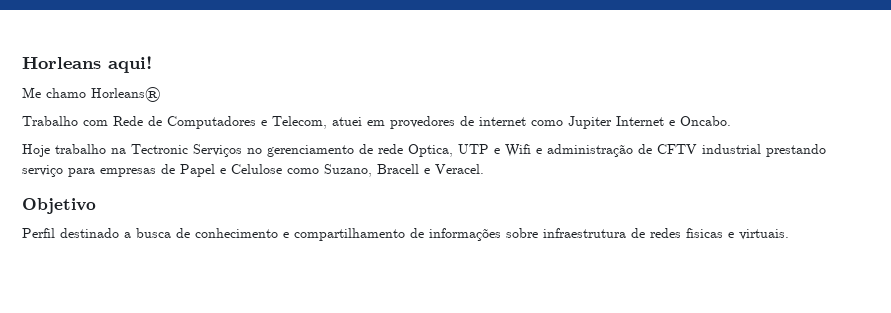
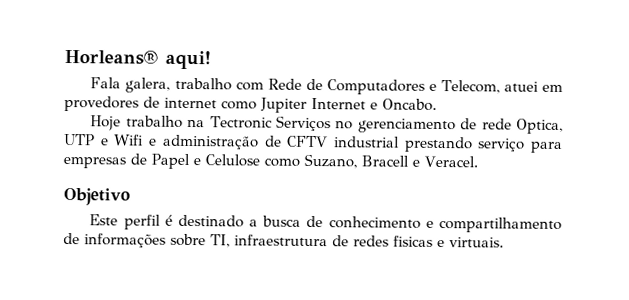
- Horleans aqui!
+ Horleans® aqui!
- Me chamo Horleans®
- Trabalho com Rede de Computadores e Telecom, atuei em provedores de internet como Jupiter Internet e Oncabo.
+ Fala galera, trabalho com Rede de Computadores e Telecom, atuei em provedores de internet como Jupiter Internet e Oncabo.
- Perfil destinado a busca de conhecimento e compartilhamento de informações sobre infraestrutura de redes fisicas e virtuais.
+ Este perfil é destinado a busca de conhecimento e compartilhamento de informações sobre TI, infraestrutura de redes fisicas e virtuais.

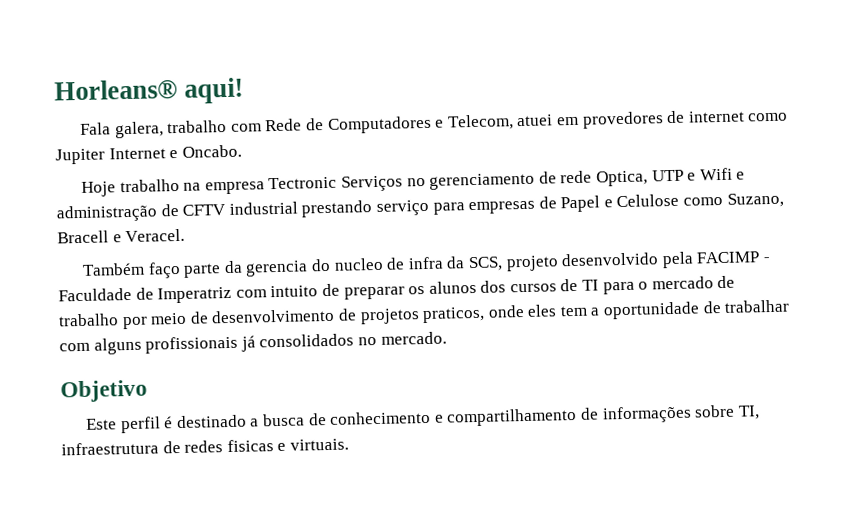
- Hoje trabalho na Tectronic Serviços no gerenciamento de rede Optica, UTP e Wifi e administração de CFTV industrial prestando serviço para empresas de Papel e Celulose como Suzano, Bracell e Veracel.
+ Hoje trabalho na empresa Tectronic Serviços no gerenciamento de rede Optica, UTP e Wifi e administração de CFTV industrial prestando serviço para empresas de Papel e Celulose como Suzano, Bracell e Veracel.
+ Também faço parte da gerencia do nucleo de infra da SCS, projeto desenvolvido pela FACIMP - Faculdade de Imperatriz com intuito de preparar os alunos dos cursos de TI para o mercado de trabalho por meio de desenvolvimento de projetos praticos, onde eles tem a oportunidade de trabalhar com alguns profissionais já consolidados no mercado.

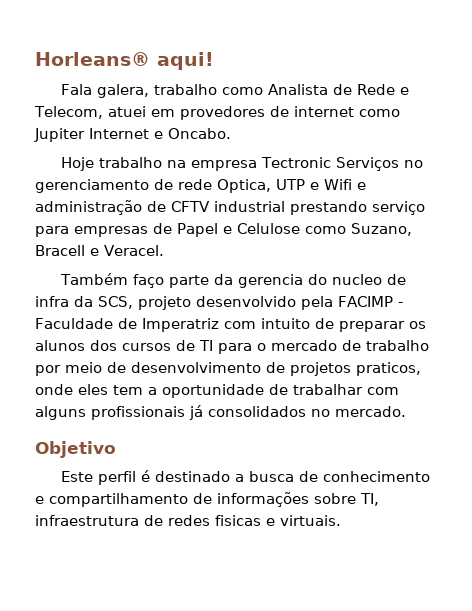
- Fala galera, trabalho com Rede de Computadores e Telecom, atuei em provedores de internet como Jupiter Internet e Oncabo.
+ Fala galera, trabalho como Analista de Rede e Telecom, atuei em provedores de internet como Jupiter Internet e Oncabo.

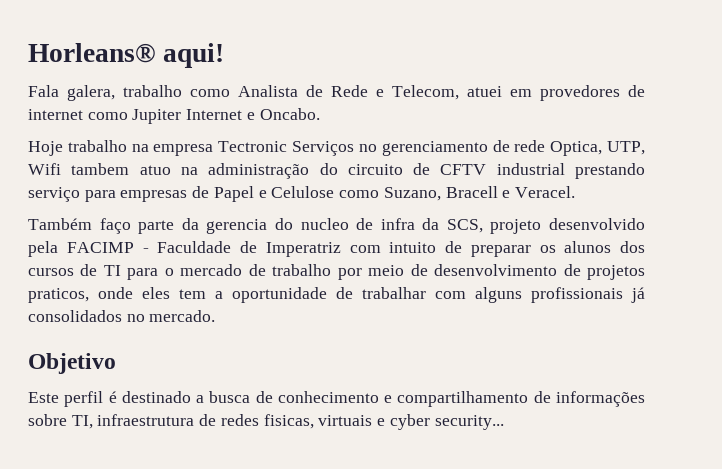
- Hoje trabalho na empresa Tectronic Serviços no gerenciamento de rede Optica, UTP e Wifi e administração de CFTV industrial prestando serviço para empresas de Papel e Celulose como Suzano, Bracell e Veracel.
+ Hoje trabalho na empresa Tectronic Serviços no gerenciamento de rede Optica, UTP, Wifi tambem atuo na administração do circuito de CFTV industrial prestando serviço para empresas de Papel e Celulose como Suzano, Bracell e Veracel.
- Este perfil é destinado a busca de conhecimento e compartilhamento de informações sobre TI, infraestrutura de redes fisicas e virtuais.
+ Este perfil é destinado a busca de conhecimento e compartilhamento de informações sobre TI, infraestrutura de redes fisicas, virtuais e cyber security...

